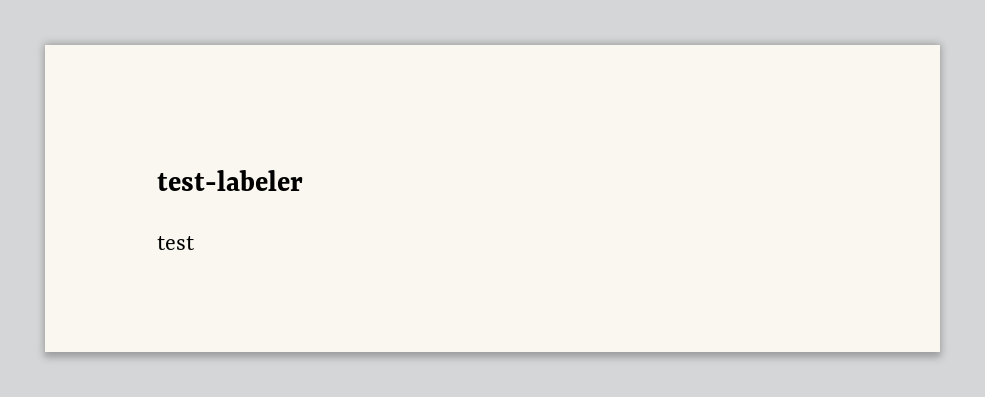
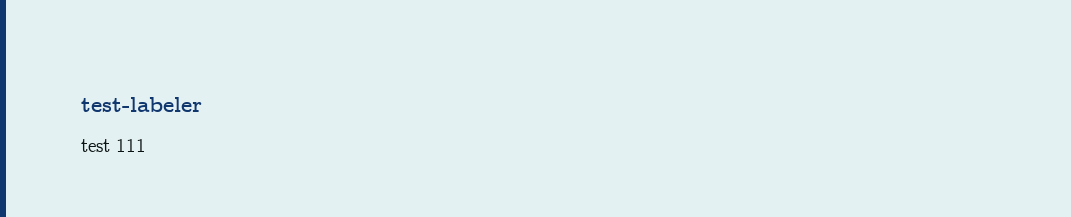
- test
+ test 111

